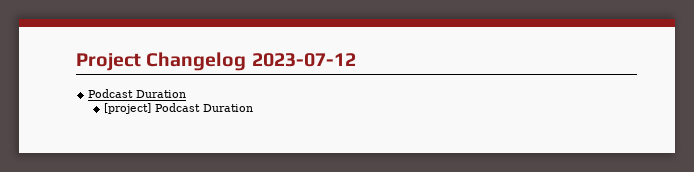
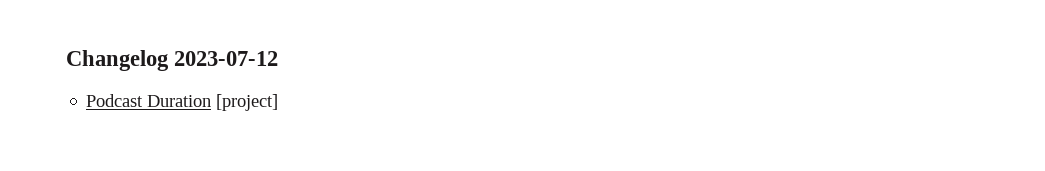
- Project Changelog 2023-07-12
- Podcast Duration
- [project] Podcast Duration
+ Changelog 2023-07-12
+ Podcast Duration [project]

